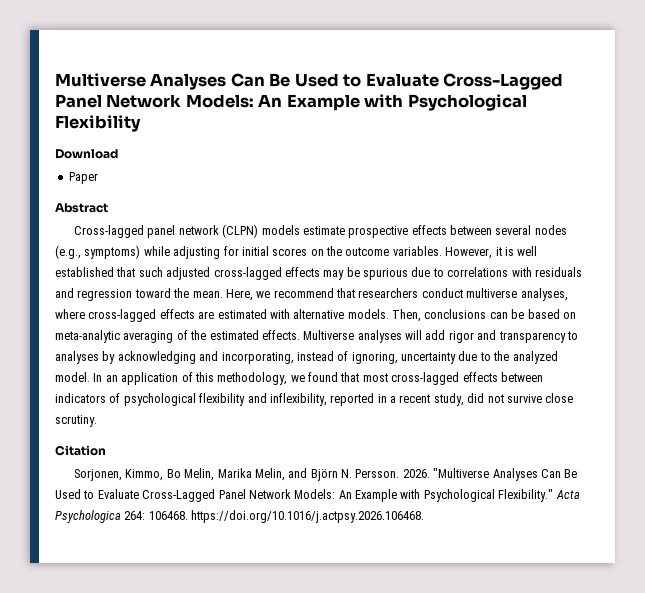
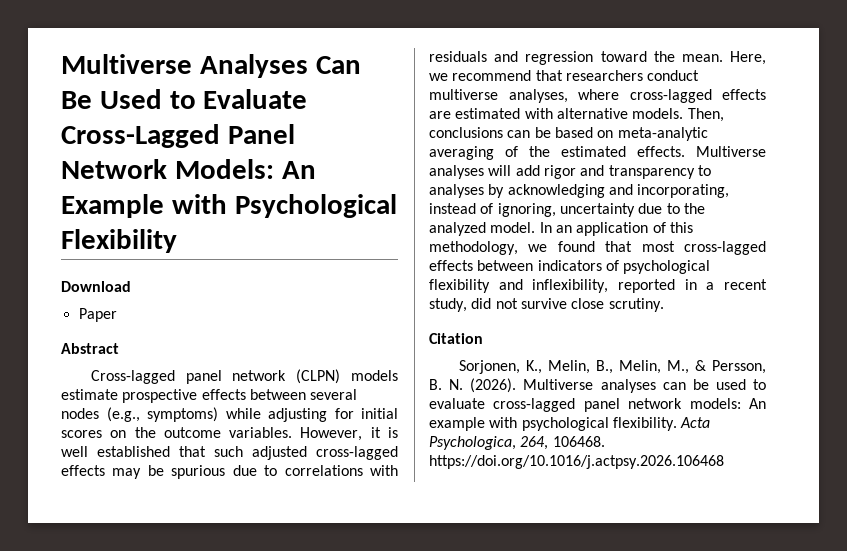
- Sorjonen, Kimmo, Bo Melin, Marika Melin, and Björn N. Persson. 2026. "Multiverse Analyses Can Be Used to Evaluate Cross-Lagged Panel Network Models: An Example with Psychological Flexibility." Acta Psychologica 264: 106468. https://doi.org/10.1016/j.actpsy.2026.106468.
+ Sorjonen, K., Melin, B., Melin, M., & Persson, B. N. (2026). Multiverse analyses can be used to evaluate cross-lagged panel network models: An example with psychological flexibility. Acta Psychologica, 264, 106468. https://doi.org/10.1016/j.actpsy.2026.106468

